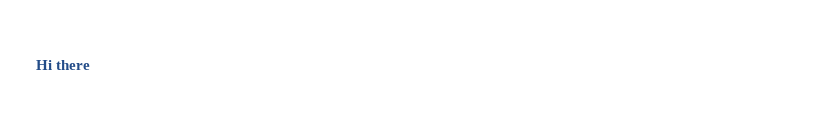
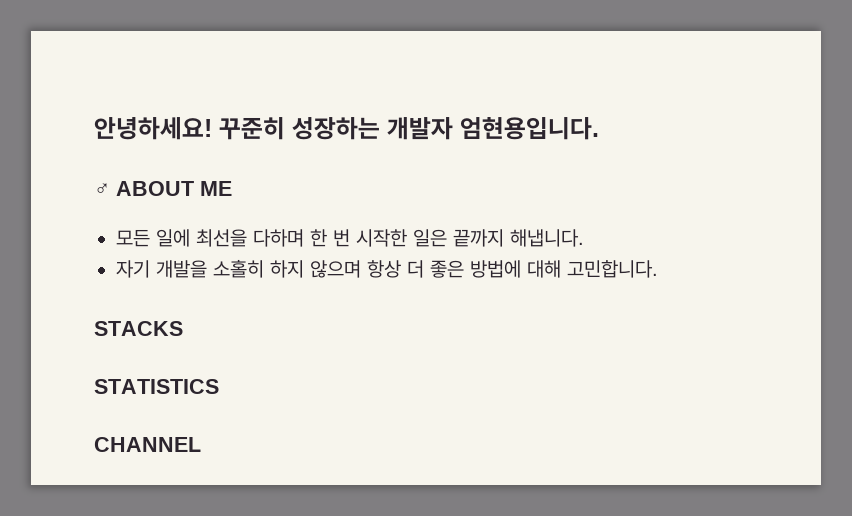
- Hi there
+ 안녕하세요! 꾸준히 성장하는 개발자 엄현용입니다.
+ ♂ ABOUT ME
+ 모든 일에 최선을 다하며 한 번 시작한 일은 끝까지 해냅니다.
+ 자기 개발을 소홀히 하지 않으며 항상 더 좋은 방법에 대해 고민합니다.
+ STACKS
+ STATISTICS
+ CHANNEL

